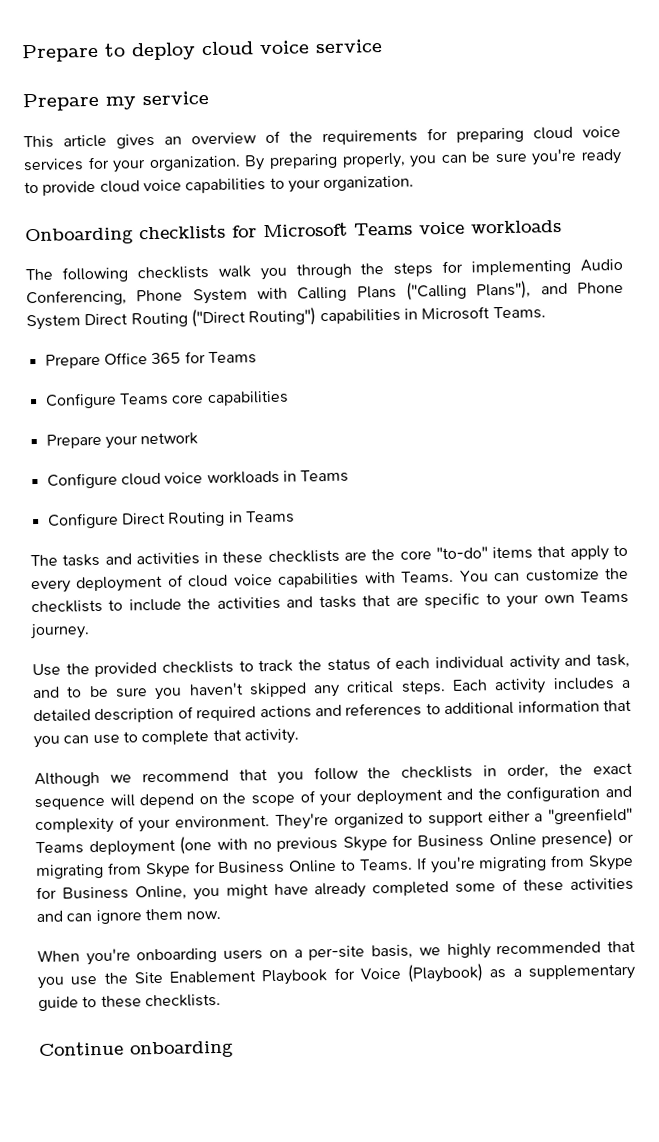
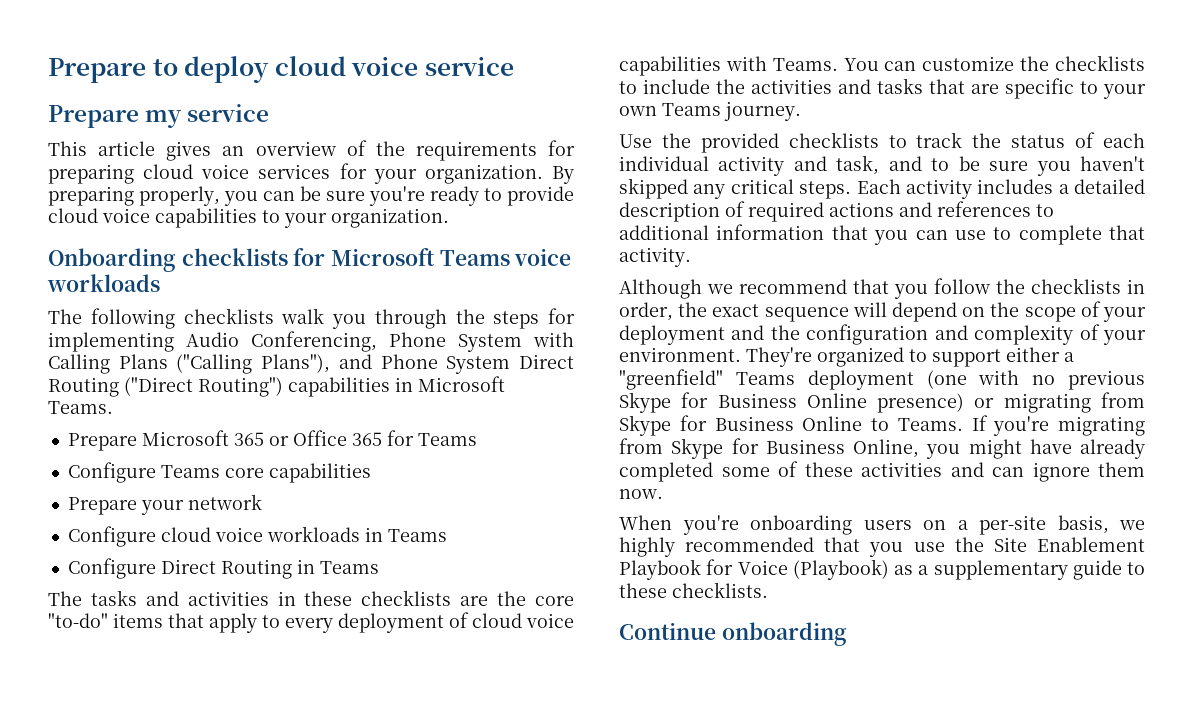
- Prepare Office 365 for Teams
+ Prepare Microsoft 365 or Office 365 for Teams

